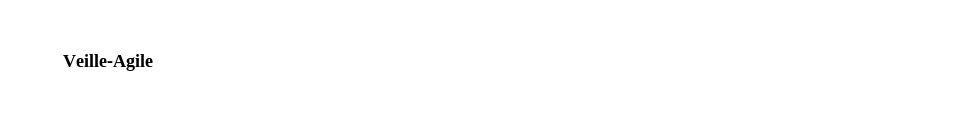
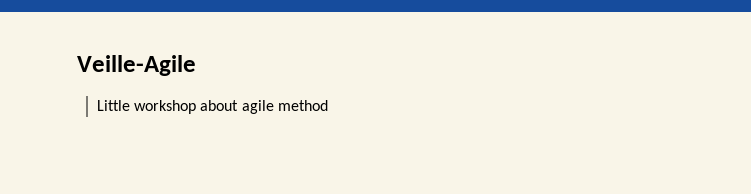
+ Little workshop about agile method

